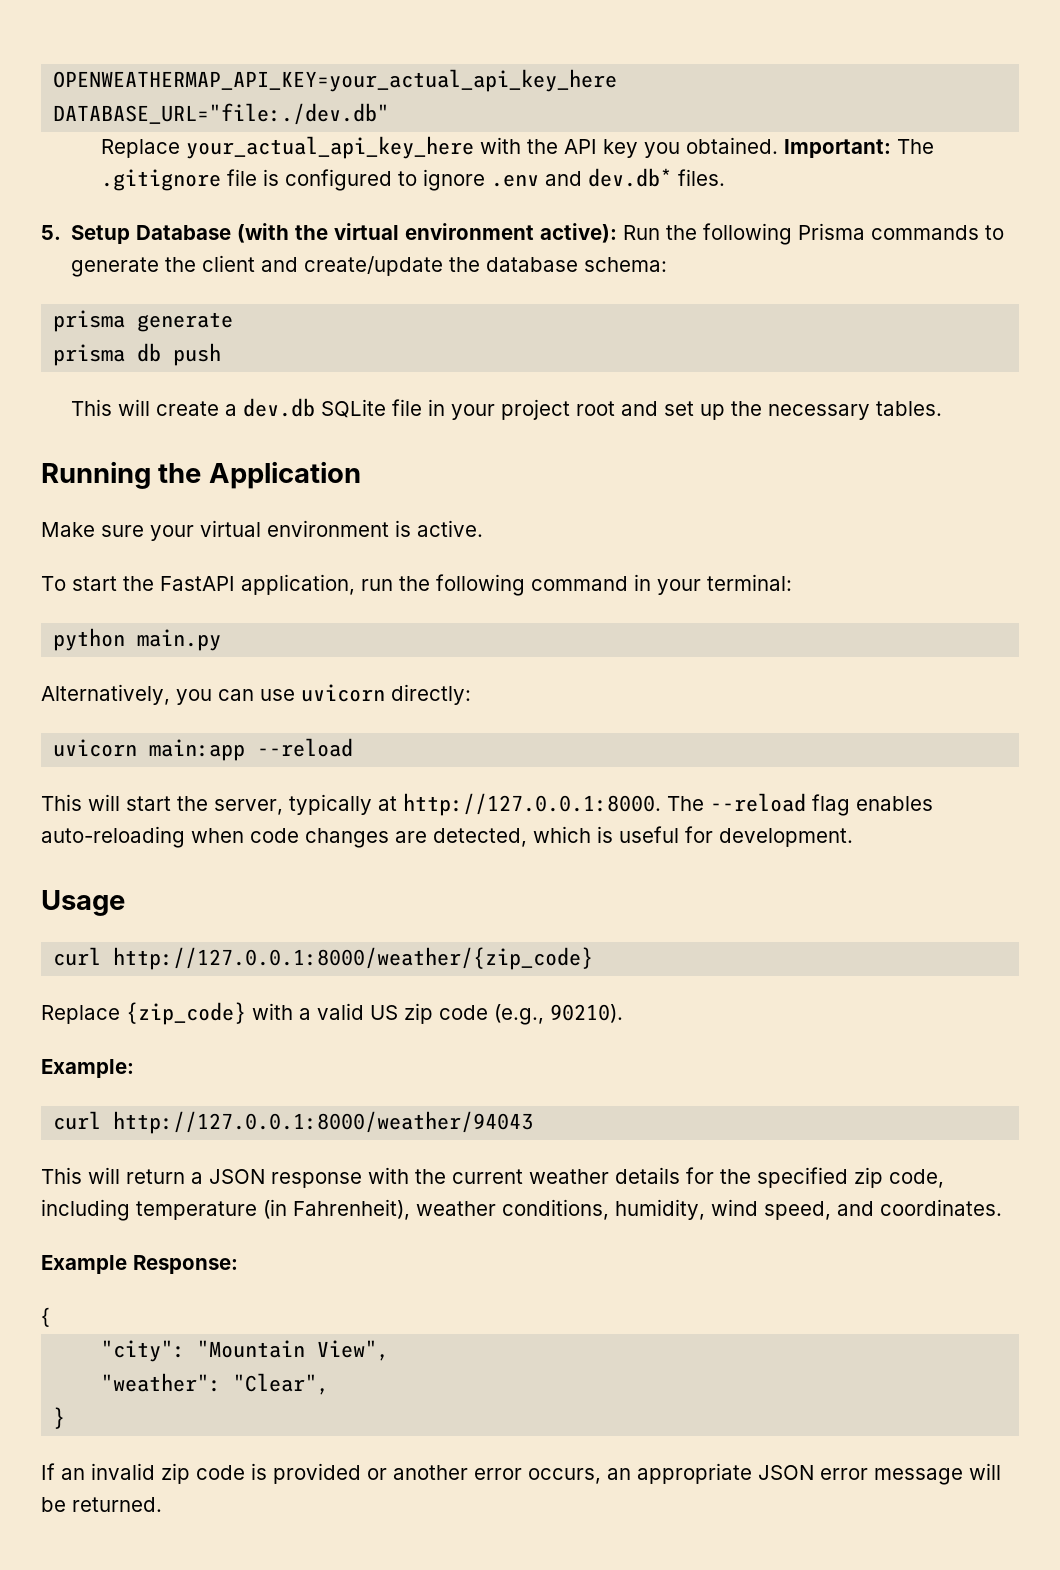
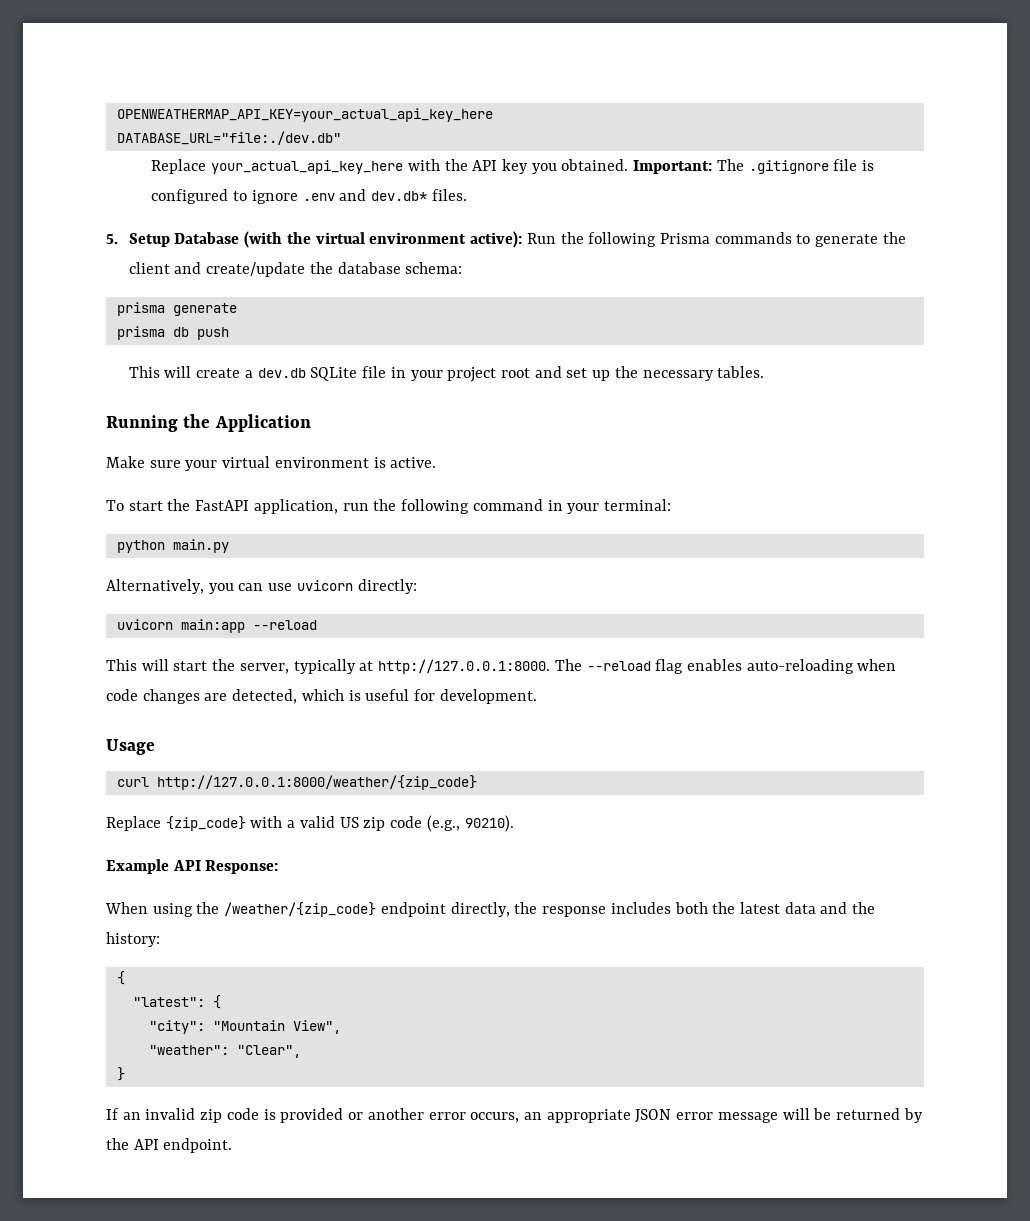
- Example:
- curl http://127.0.0.1:8000/weather/94043
- This will return a JSON response with the current weather details for the specified zip code, including temperature (in Fahrenheit), weather conditions, humidity, wind speed, and coordinates.
- Example Response:
+ Example API Response:
+ When using the /weather/{zip_code} endpoint directly, the response includes both the latest data and the history:
  {
+ "latest": {
- If an invalid zip code is provided or another error occurs, an appropriate JSON error message will be returned.
+ If an invalid zip code is provided or another error occurs, an appropriate JSON error message will be returned by the API endpoint.

